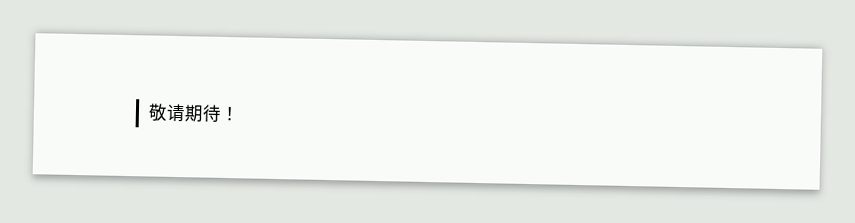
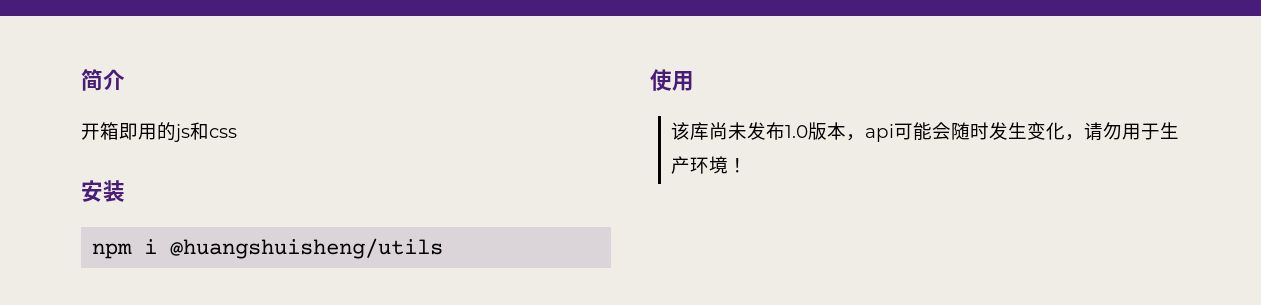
- 敬请期待！
+ 简介
+ 开箱即用的js和css
+ 安装
+ npm i @huangshuisheng/utils
+ 使用
+ 该库尚未发布1.0版本，api可能会随时发生变化，请勿用于生产环境！

